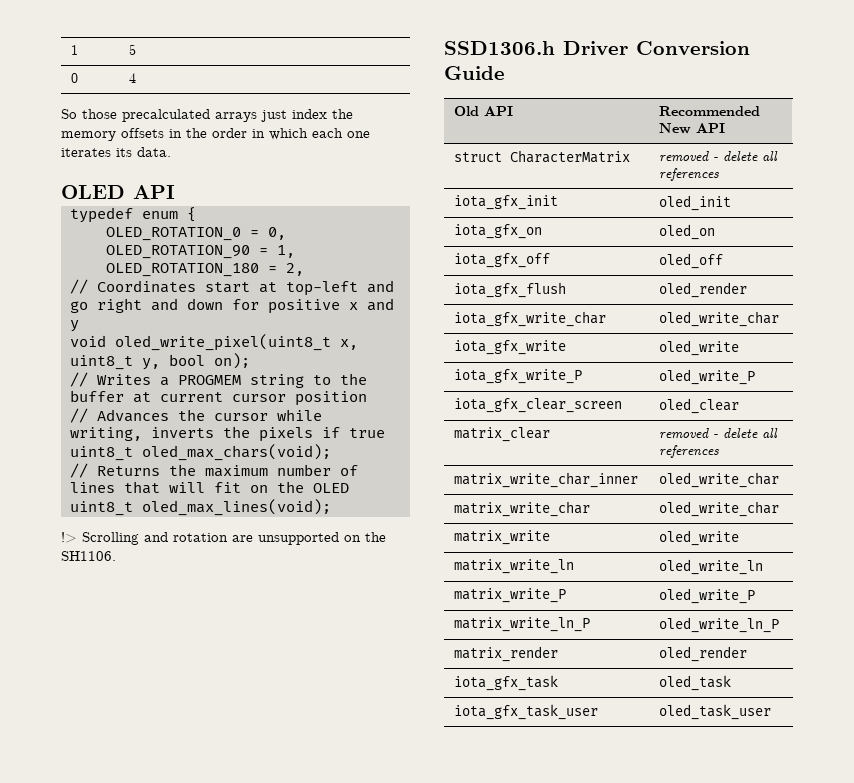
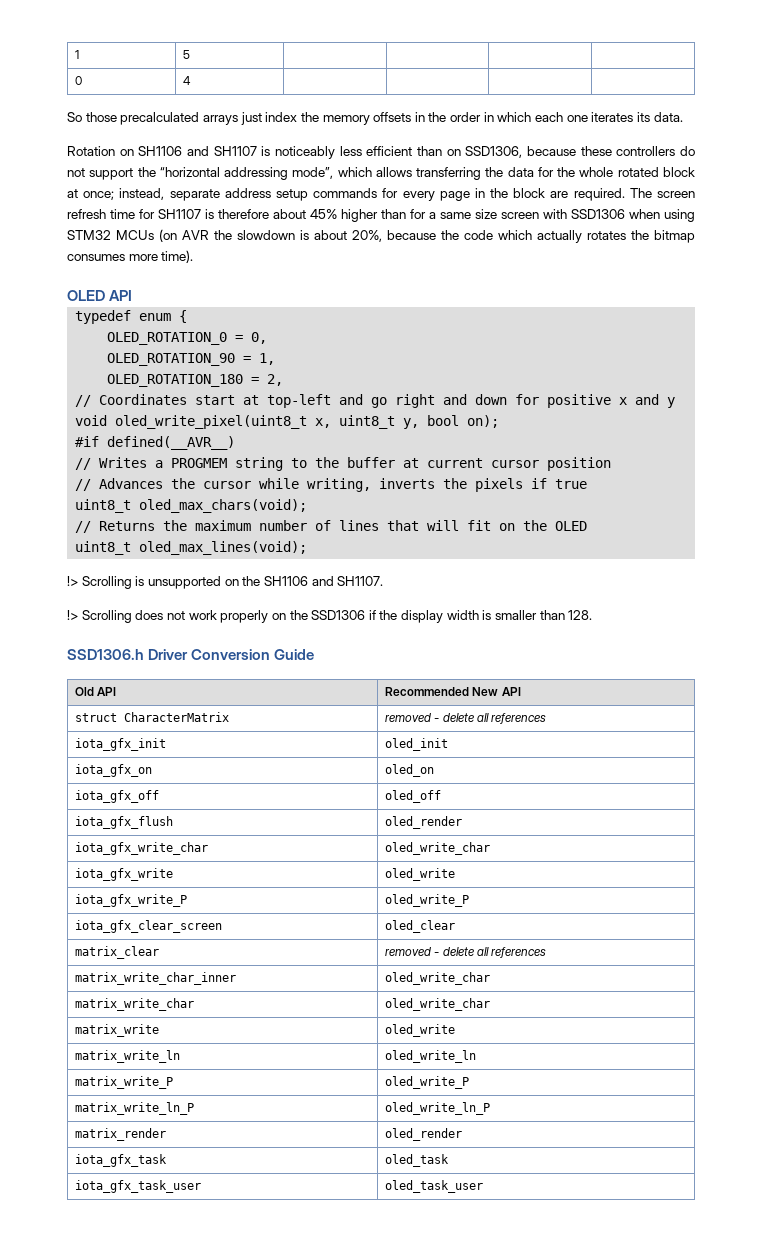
+ Rotation on SH1106 and SH1107 is noticeably less efficient than on SSD1306, because these controllers do not support the “horizontal addressing mode”, which allows transferring the data for the whole rotated block at once; instead, separate address setup commands for every page in the block are required. The screen refresh time for SH1107 is therefore about 45% higher than for a same size screen with SSD1306 when using STM32 MCUs (on AVR the slowdown is about 20%, because the code which actually rotates the bitmap consumes more time).
+ #if defined(__AVR__)
- !> Scrolling and rotation are unsupported on the SH1106.
+ !> Scrolling is unsupported on the SH1106 and SH1107.
+ !> Scrolling does not work properly on the SSD1306 if the display width is smaller than 128.

